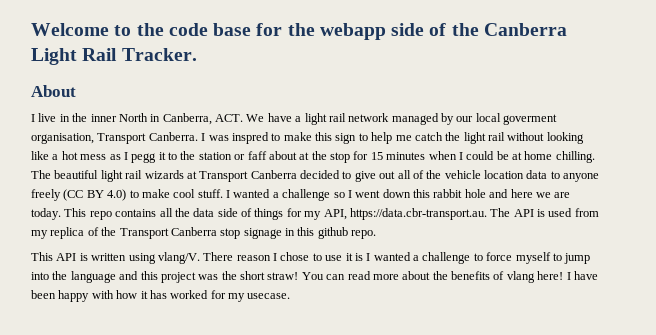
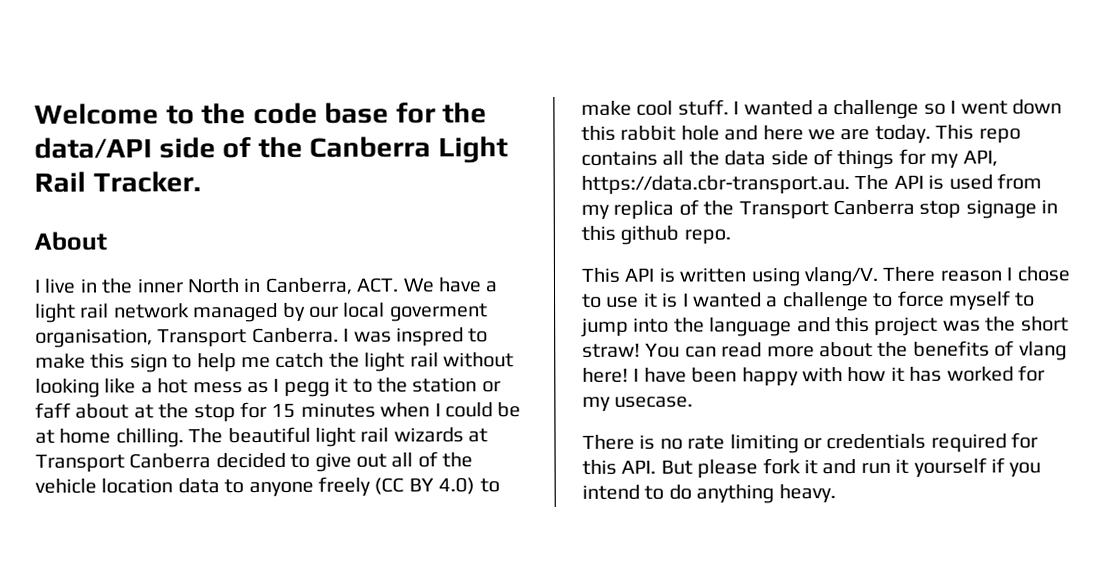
- Welcome to the code base for the webapp side of the Canberra Light Rail Tracker.
+ Welcome to the code base for the data/API side of the Canberra Light Rail Tracker.
+ There is no rate limiting or credentials required for this API. But please fork it and run it yourself if you intend to do anything heavy.

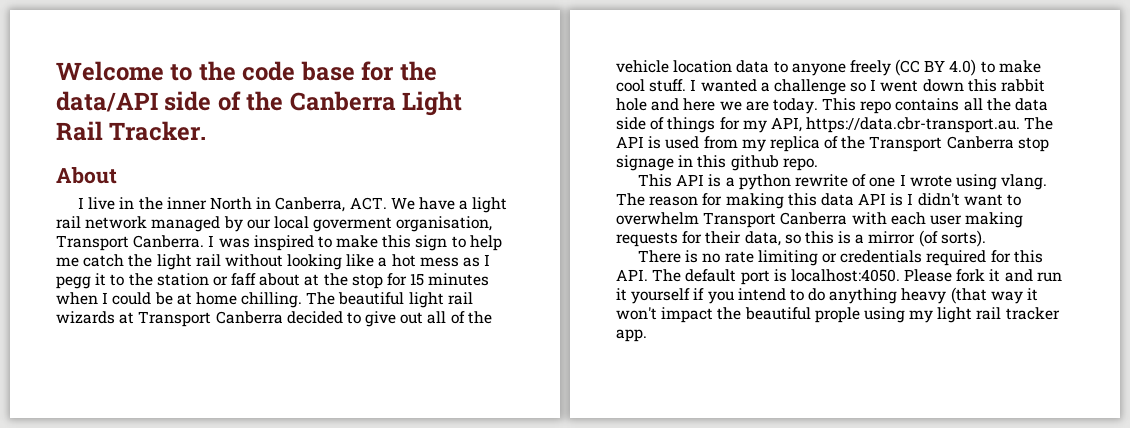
- I was inspred to make this sign to help me catch the light rail without looking like a hot mess as I pegg it to the station or faff about at the stop for 15 minutes when I could be at home chilling.
+ I was inspired to make this sign to help me catch the light rail without looking like a hot mess as I pegg it to the station or faff about at the stop for 15 minutes when I could be at home chilling.
- This API is written using vlang/V. There reason I chose to use it is I wanted a challenge to force myself to jump into the language and this project was the short straw! You can read more about the benefits of vlang here! I have been happy with how it has worked for my usecase.
+ This API is a python rewrite of one I wrote using vlang. The reason for making this data API is I didn't want to overwhelm Transport Canberra with each user making requests for their data, so this is a mirror (of sorts).
- There is no rate limiting or credentials required for this API. But please fork it and run it yourself if you intend to do anything heavy.
+ There is no rate limiting or credentials required for this API. The default port is localhost:4050. Please fork it and run it yourself if you intend to do anything heavy (that way it won't impact the beautiful prople using my light rail tracker app.

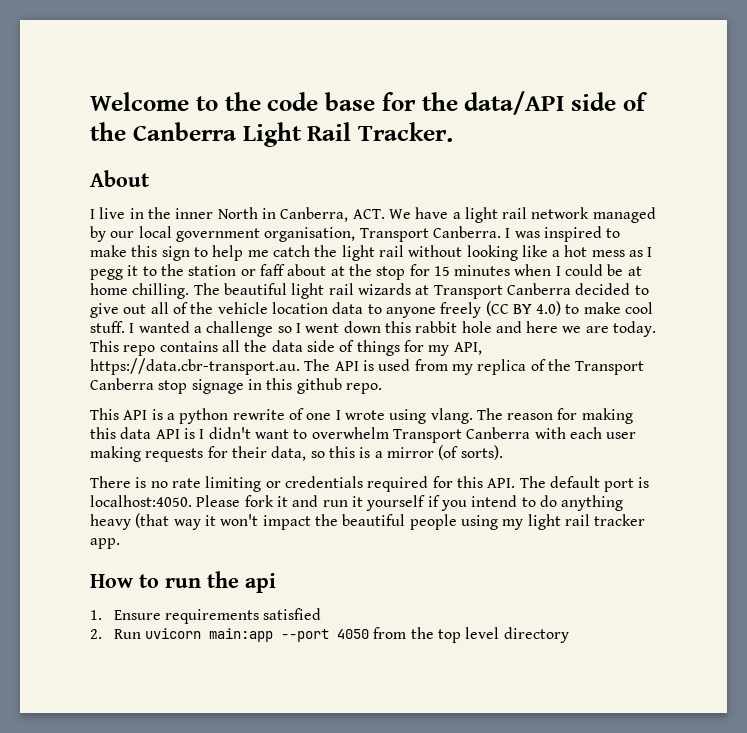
- I live in the inner North in Canberra, ACT. We have a light rail network managed by our local goverment organisation, Transport Canberra.
+ I live in the inner North in Canberra, ACT. We have a light rail network managed by our local government organisation, Transport Canberra.
- Please fork it and run it yourself if you intend to do anything heavy (that way it won't impact the beautiful prople using my light rail tracker app.
+ Please fork it and run it yourself if you intend to do anything heavy (that way it won't impact the beautiful people using my light rail tracker app.
+ How to run the api
+ 1. Ensure requirements satisfied
+ 2. Run uvicorn main:app --port 4050 from the top level directory

